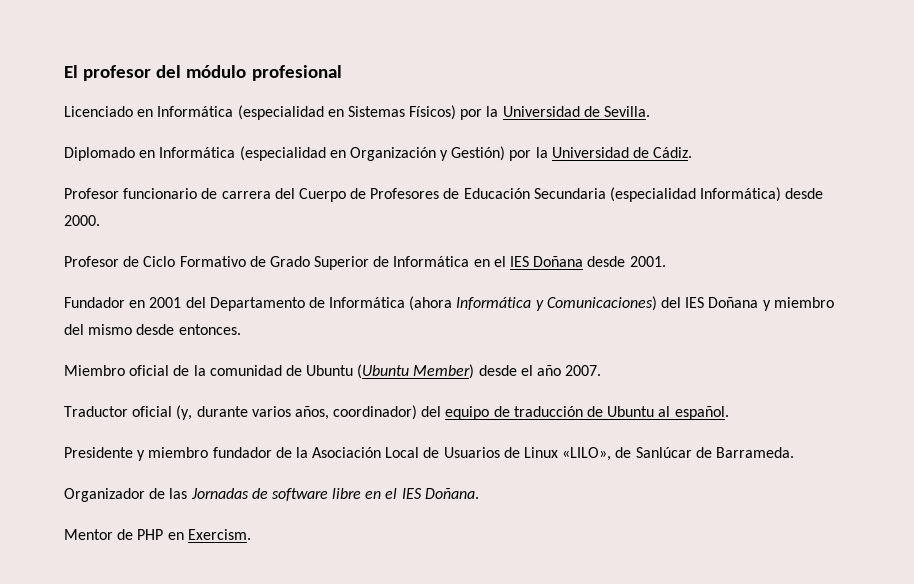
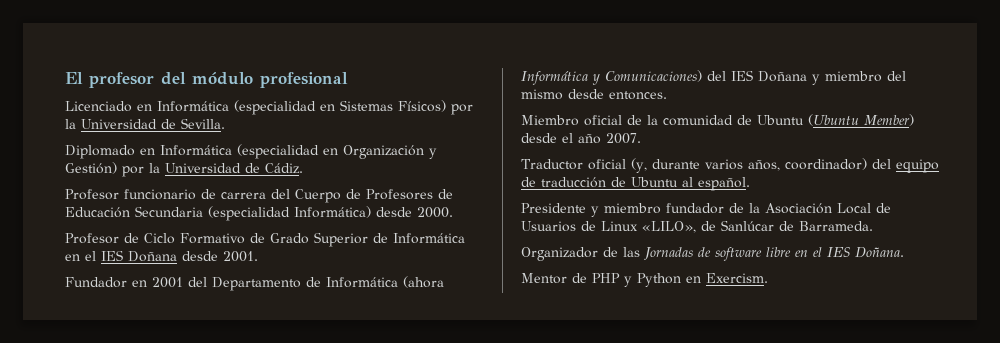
- Mentor de PHP en Exercism.
+ Mentor de PHP y Python en Exercism.

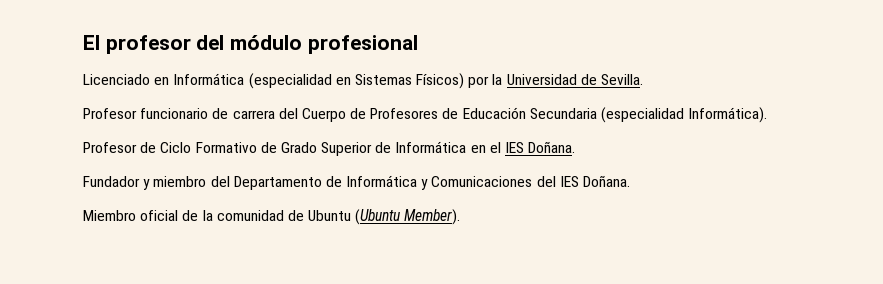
- Diplomado en Informática (especialidad en Organización y Gestión) por la Universidad de Cádiz.
- Profesor funcionario de carrera del Cuerpo de Profesores de Educación Secundaria (especialidad Informática) desde 2000.
+ Profesor funcionario de carrera del Cuerpo de Profesores de Educación Secundaria (especialidad Informática).
- Profesor de Ciclo Formativo de Grado Superior de Informática en el IES Doñana desde 2001.
+ Profesor de Ciclo Formativo de Grado Superior de Informática en el IES Doñana.
- Fundador en 2001 del Departamento de Informática (ahora Informática y Comunicaciones) del IES Doñana y miembro del mismo desde entonces.
+ Fundador y miembro del Departamento de Informática y Comunicaciones del IES Doñana.
- Miembro oficial de la comunidad de Ubuntu (Ubuntu Member) desde el año 2007.
- Traductor oficial (y, durante varios años, coordinador) del equipo de traducción de Ubuntu al español.
- Presidente y miembro fundador de la Asociación Local de Usuarios de Linux «LILO», de Sanlúcar de Barrameda.
- Organizador de las Jornadas de software libre en el IES Doñana.
- Mentor de PHP y Python en Exercism.
+ Miembro oficial de la comunidad de Ubuntu (Ubuntu Member).

